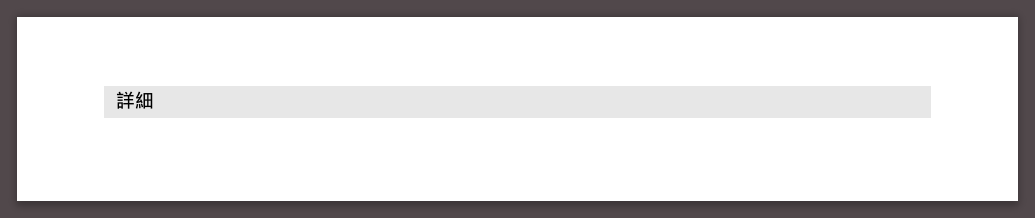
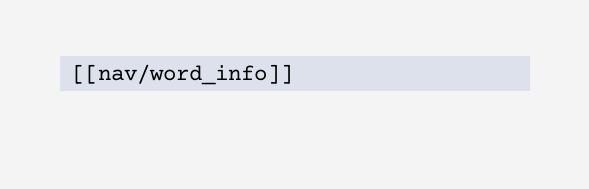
- 詳細
+ [[nav/word_info]]

